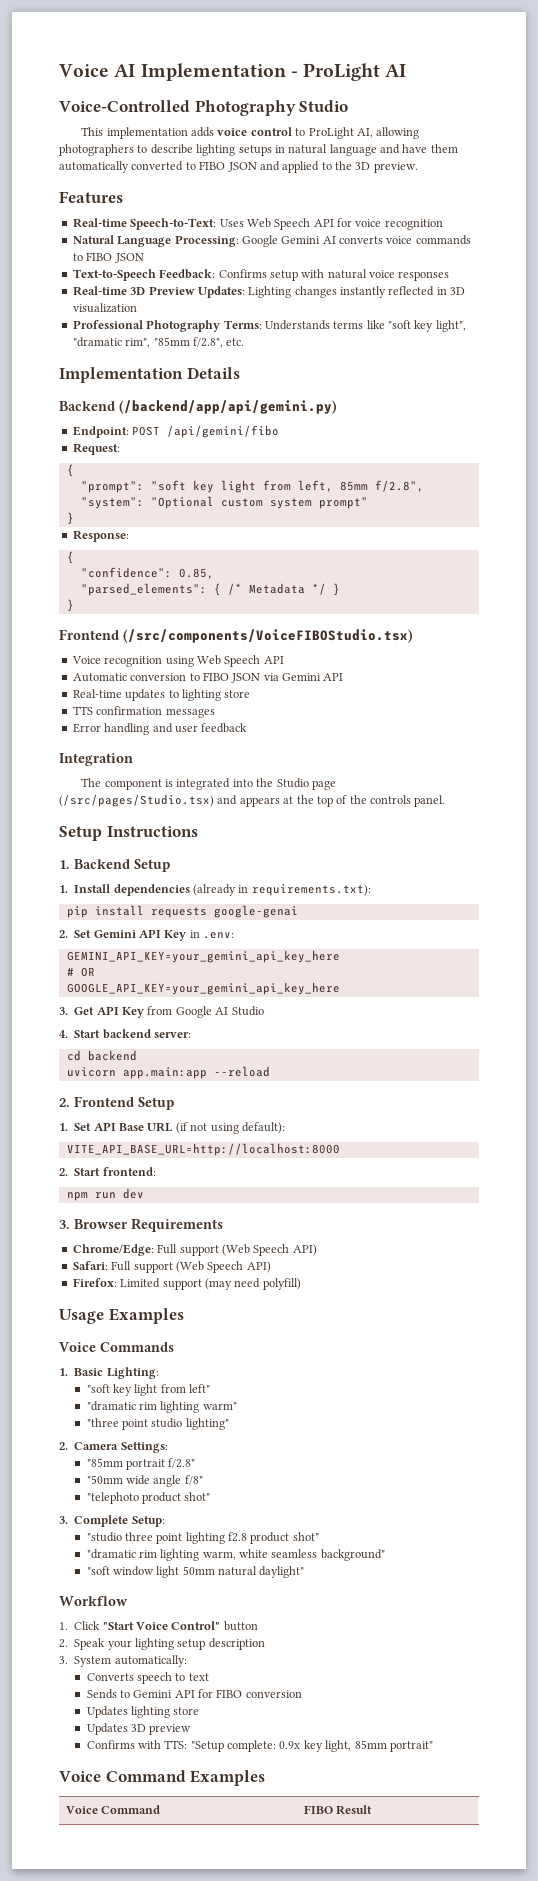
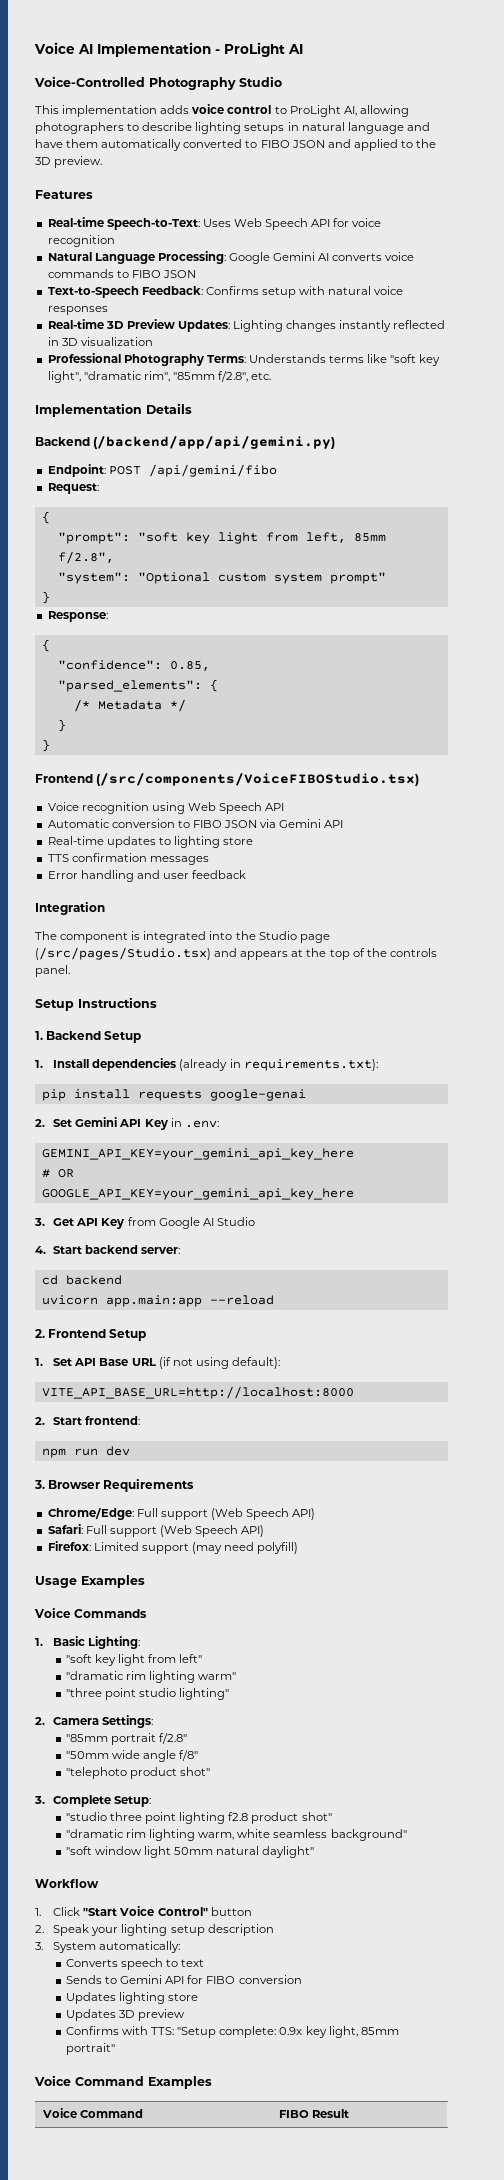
- "parsed_elements": { /* Metadata */ }
+ "parsed_elements": {
+ /* Metadata */
+ }

